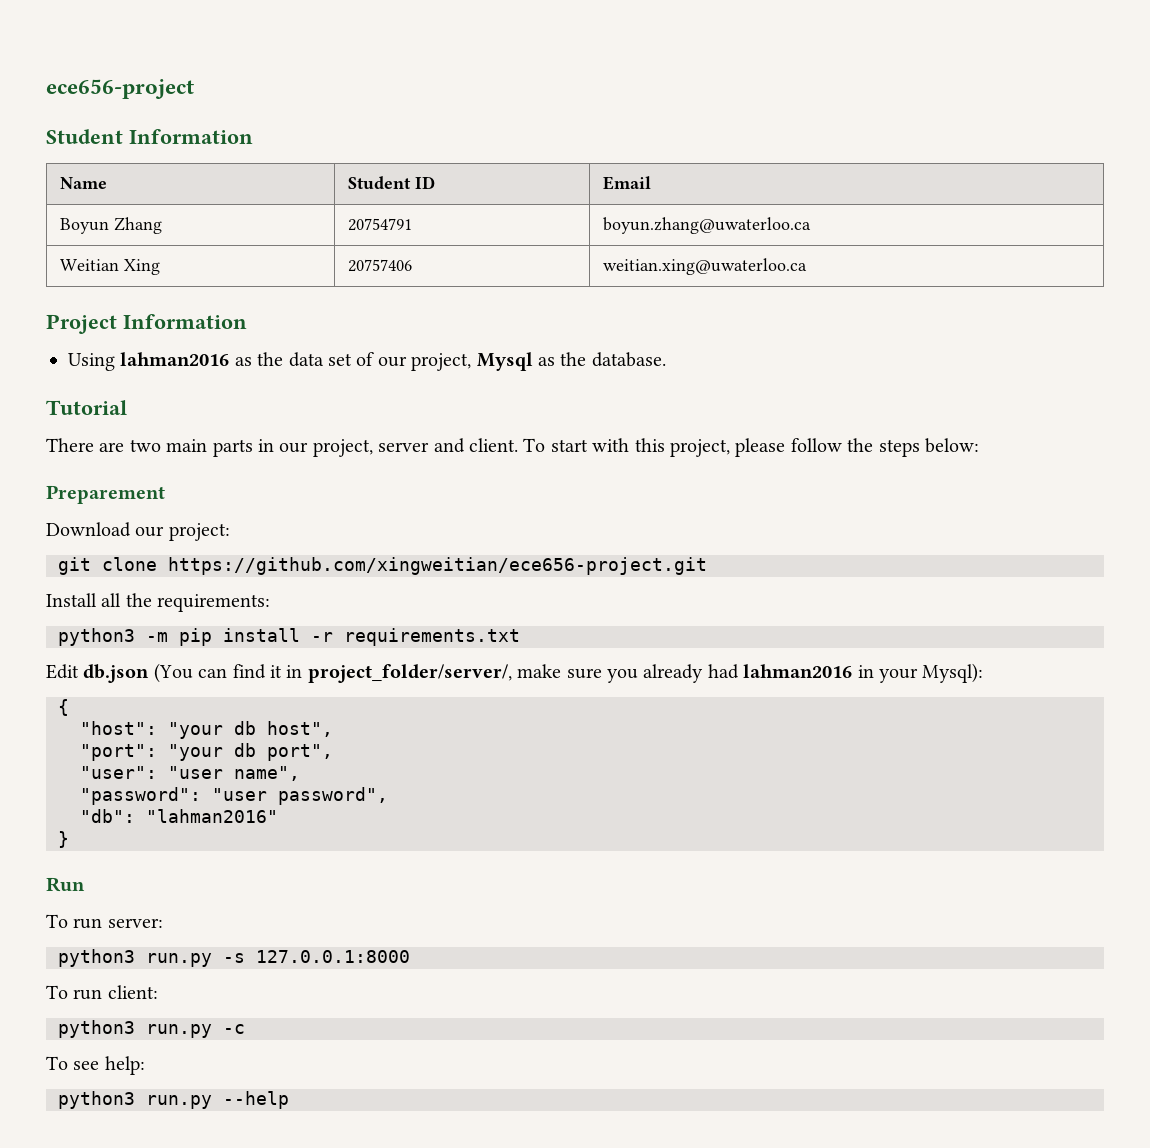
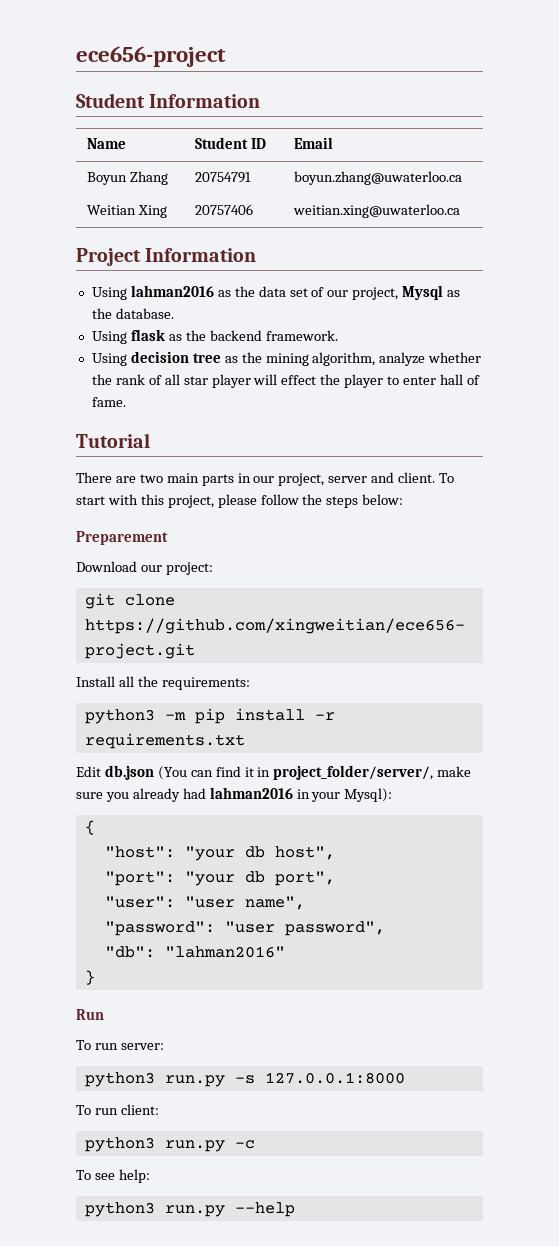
+ Using flask as the backend framework.
+ Using decision tree as the mining algorithm, analyze whether the rank of all star player will effect the player to enter hall of fame.

